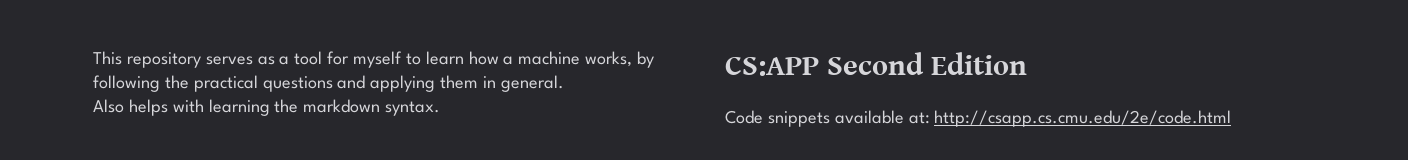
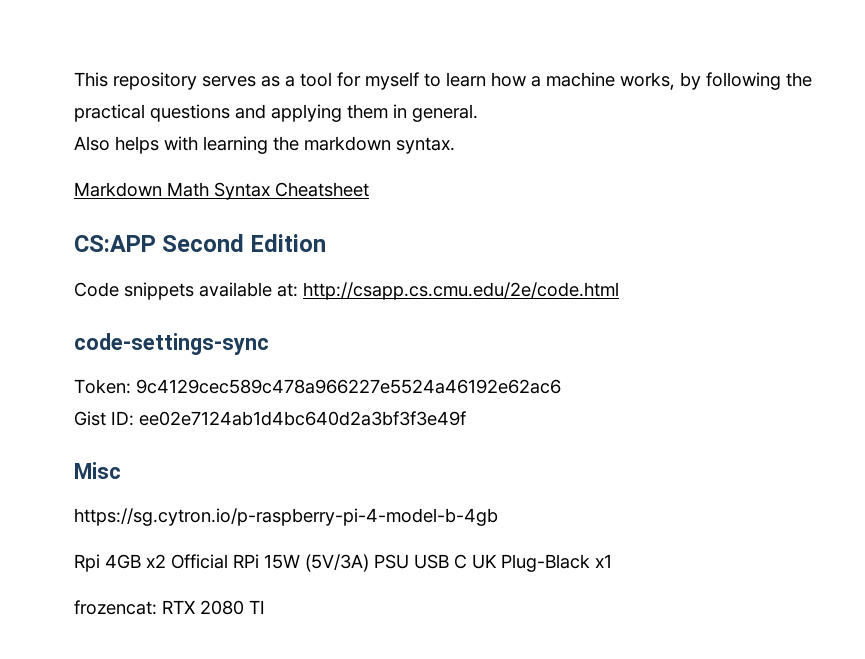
+ Markdown Math Syntax Cheatsheet
+ code-settings-sync
+ Token: 9c4129cec589c478a966227e5524a46192e62ac6
+ Gist ID: ee02e7124ab1d4bc640d2a3bf3f3e49f
+ Misc
+ https://sg.cytron.io/p-raspberry-pi-4-model-b-4gb
+ Rpi 4GB x2 Official RPi 15W (5V/3A) PSU USB C UK Plug-Black x1
+ frozencat: RTX 2080 TI

